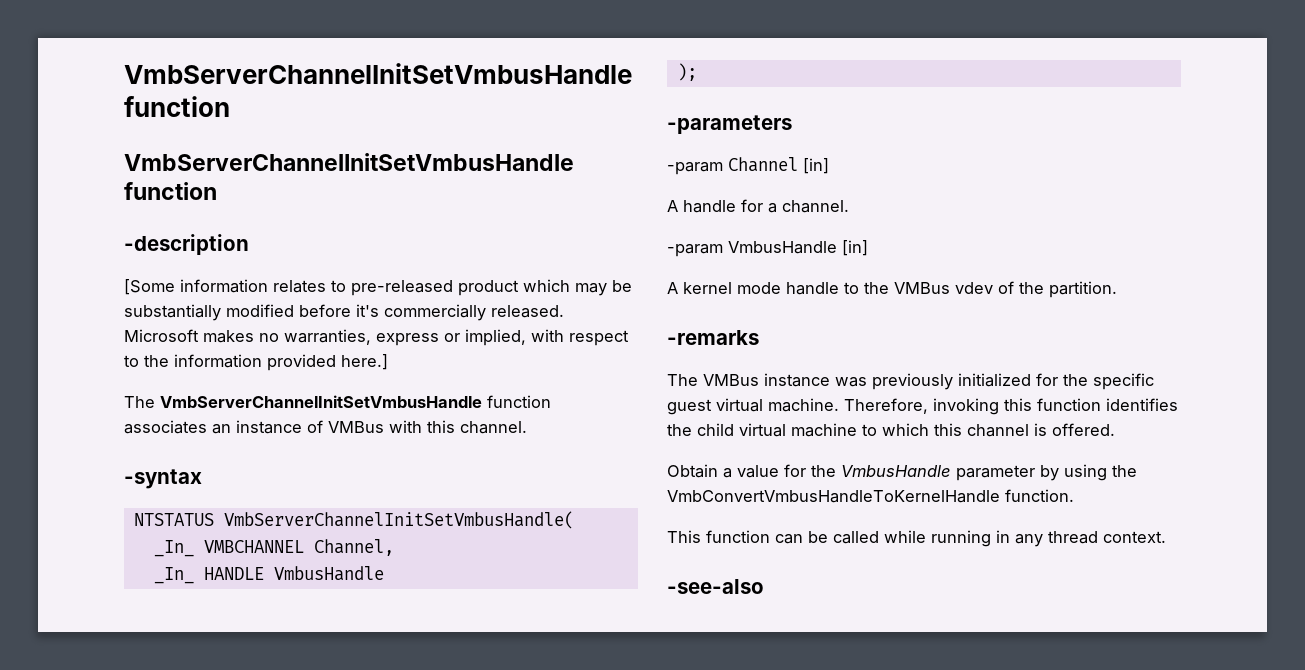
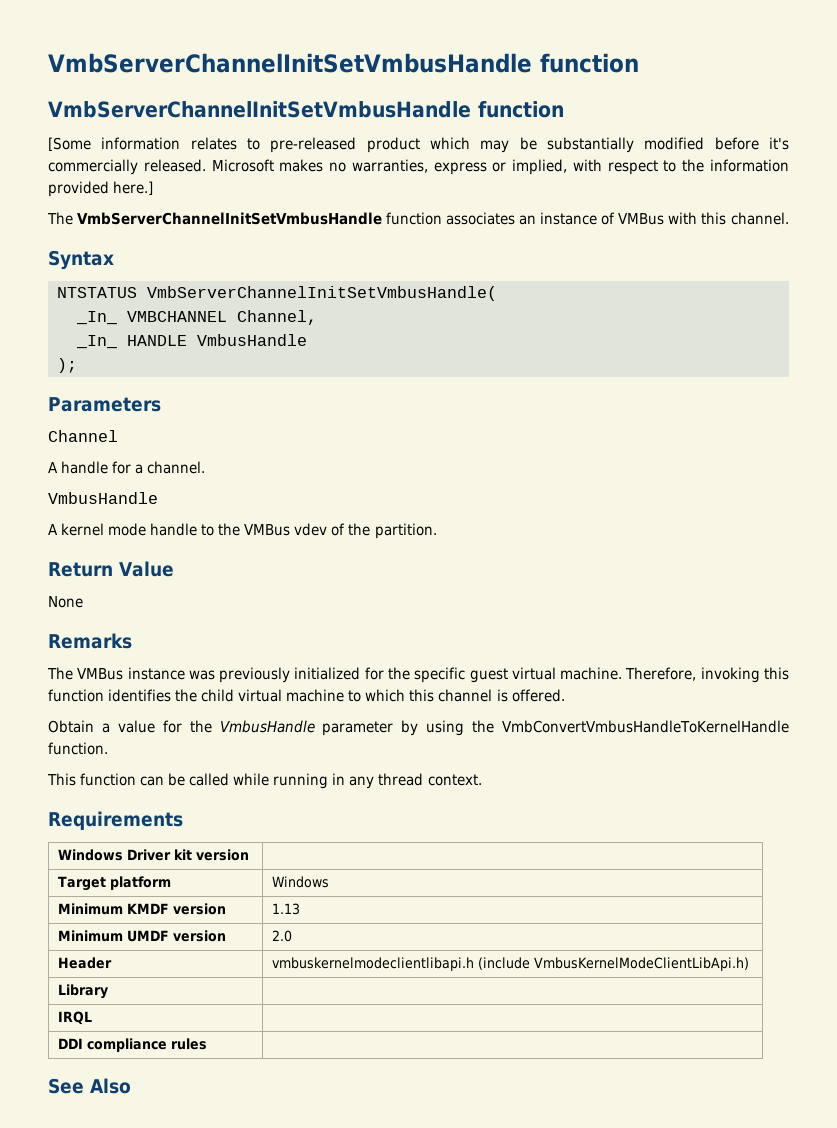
- -description
- -syntax
+ Syntax
- -parameters
- -param Channel [in]
+ Parameters
+ Channel
  A handle for a channel.
- -param VmbusHandle [in]
+ VmbusHandle
- -remarks
+ Return Value
+ None
+ Remarks
- -see-also
+ Requirements
+ Windows Driver kit version |
+ Target platform | Windows
+ Minimum KMDF version | 1.13
+ Minimum UMDF version | 2.0
+ Header | vmbuskernelmodeclientlibapi.h (include VmbusKernelModeClientLibApi.h)
+ Library |
+ IRQL |
+ DDI compliance rules |
+ See Also

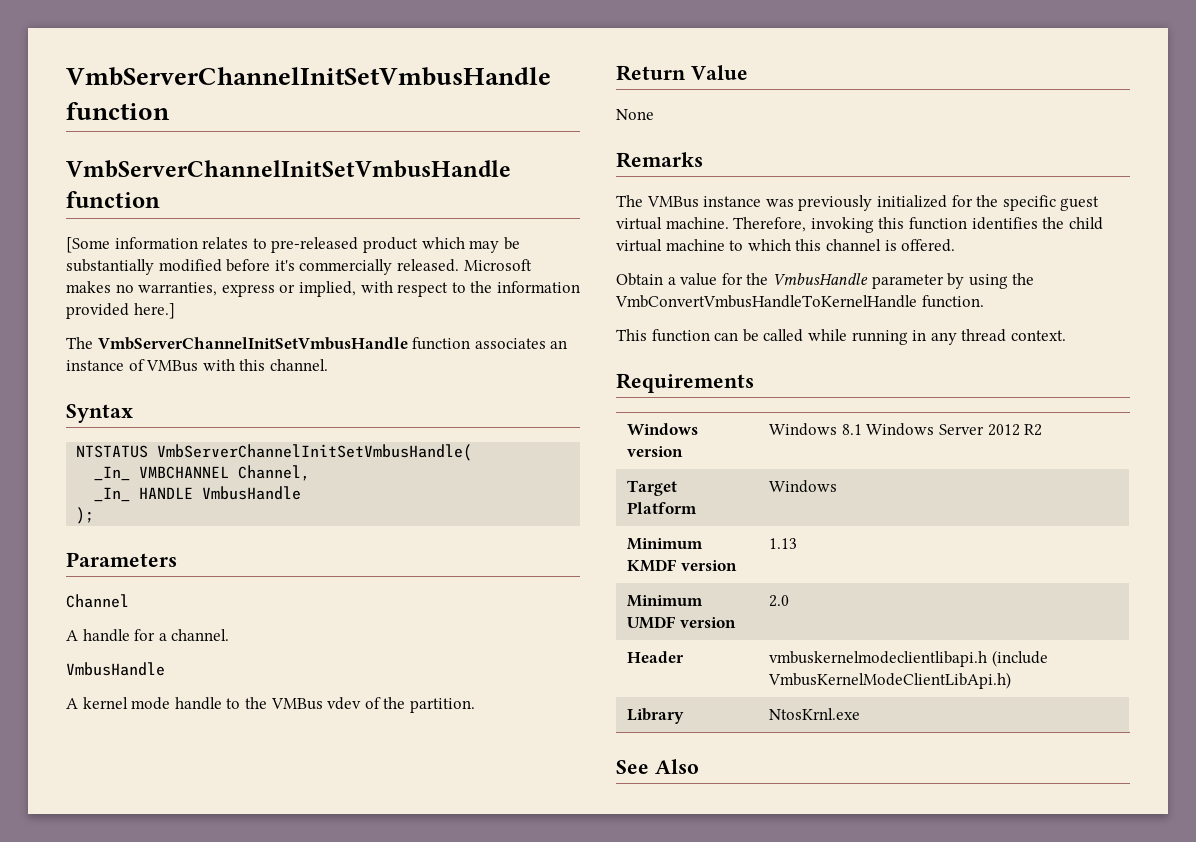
- Windows Driver kit version |
+ Windows version | Windows 8.1 Windows Server 2012 R2
- Target platform | Windows
+ Target Platform | Windows
- Library |
- IRQL |
- DDI compliance rules |
+ Library | NtosKrnl.exe

